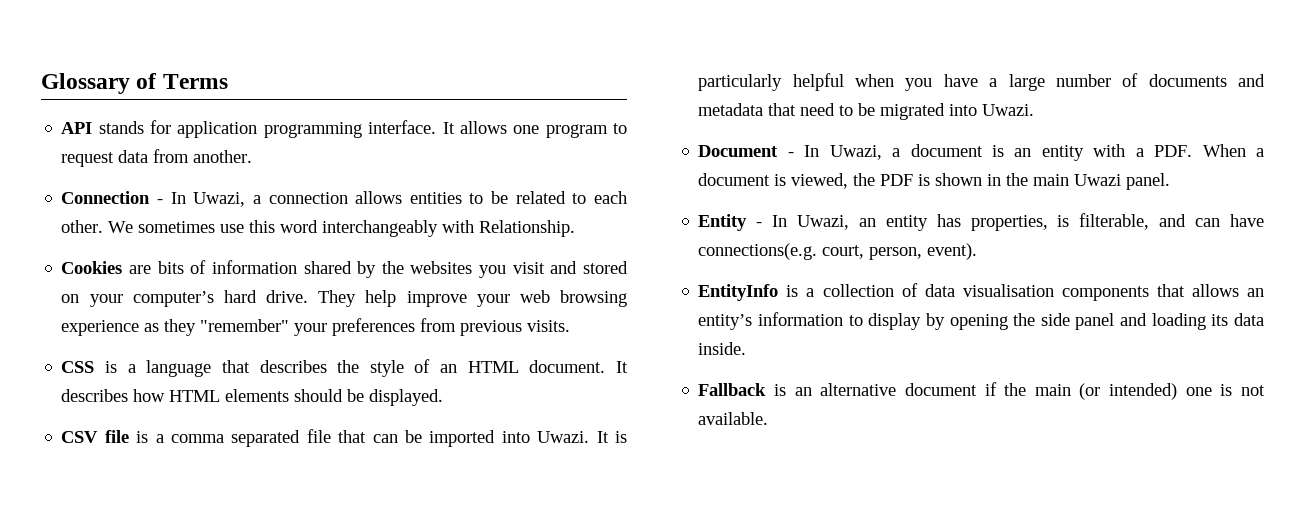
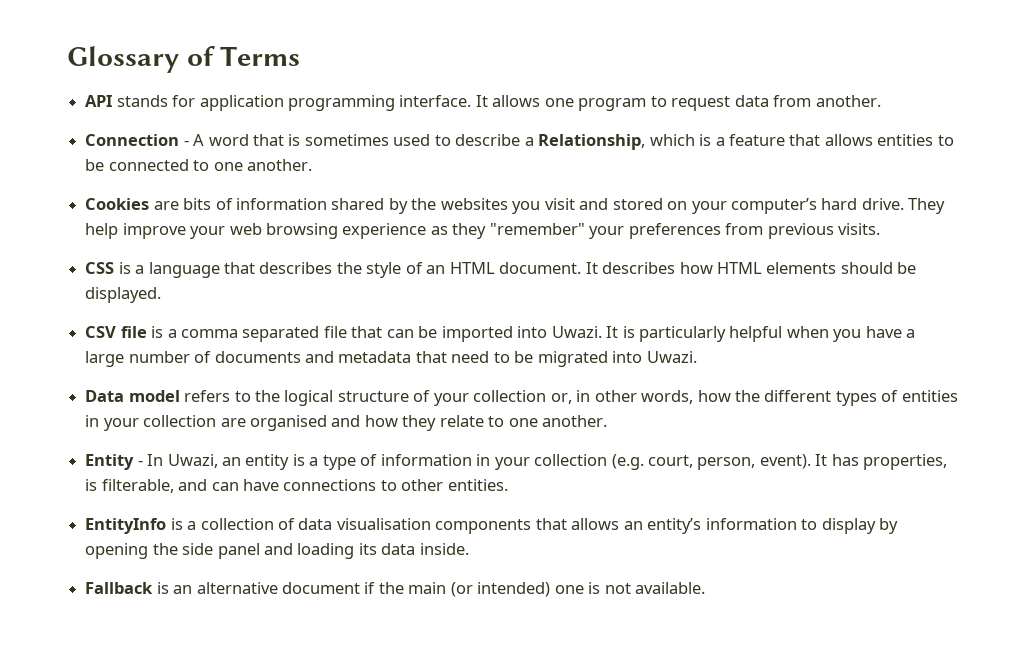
- Connection - In Uwazi, a connection allows entities to be related to each other. We sometimes use this word interchangeably with Relationship.
+ Connection - A word that is sometimes used to describe a Relationship, which is a feature that allows entities to be connected to one another.
- Document - In Uwazi, a document is an entity with a PDF. When a document is viewed, the PDF is shown in the main Uwazi panel.
+ Data model refers to the logical structure of your collection or, in other words, how the different types of entities in your collection are organised and how they relate to one another.
- Entity - In Uwazi, an entity has properties, is filterable, and can have connections(e.g. court, person, event).
+ Entity - In Uwazi, an entity is a type of information in your collection (e.g. court, person, event). It has properties, is filterable, and can have connections to other entities.

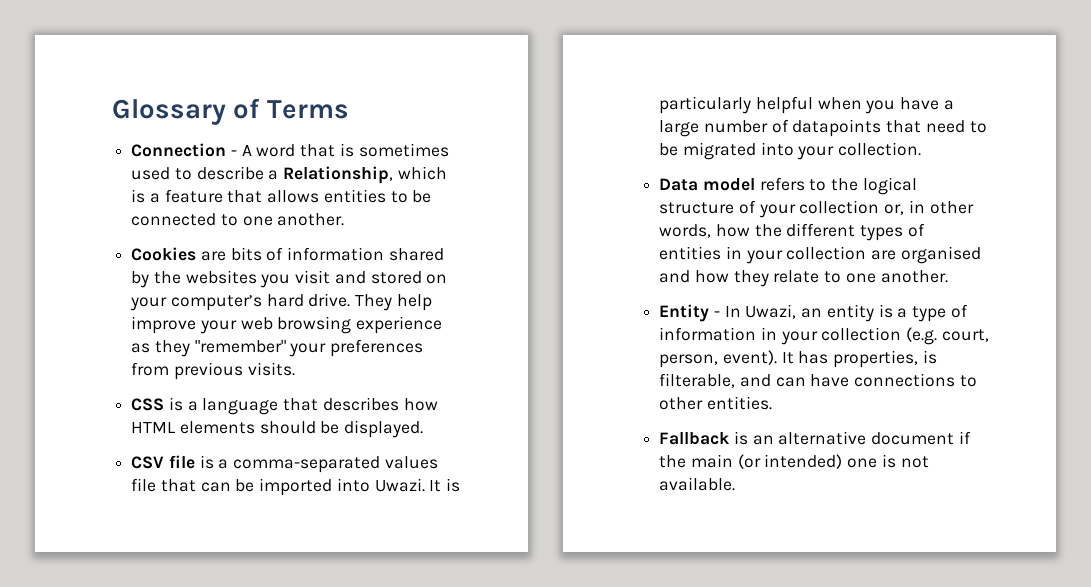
- API stands for application programming interface. It allows one program to request data from another.
- CSS is a language that describes the style of an HTML document. It describes how HTML elements should be displayed.
+ CSS is a language that describes how HTML elements should be displayed.
- CSV file is a comma separated file that can be imported into Uwazi.
+ CSV file is a comma-separated values file that can be imported into Uwazi.
- It is particularly helpful when you have a large number of documents and metadata that need to be migrated into Uwazi.
+ It is particularly helpful when you have a large number of datapoints that need to be migrated into your collection.
- EntityInfo is a collection of data visualisation components that allows an entity’s information to display by opening the side panel and loading its data inside.

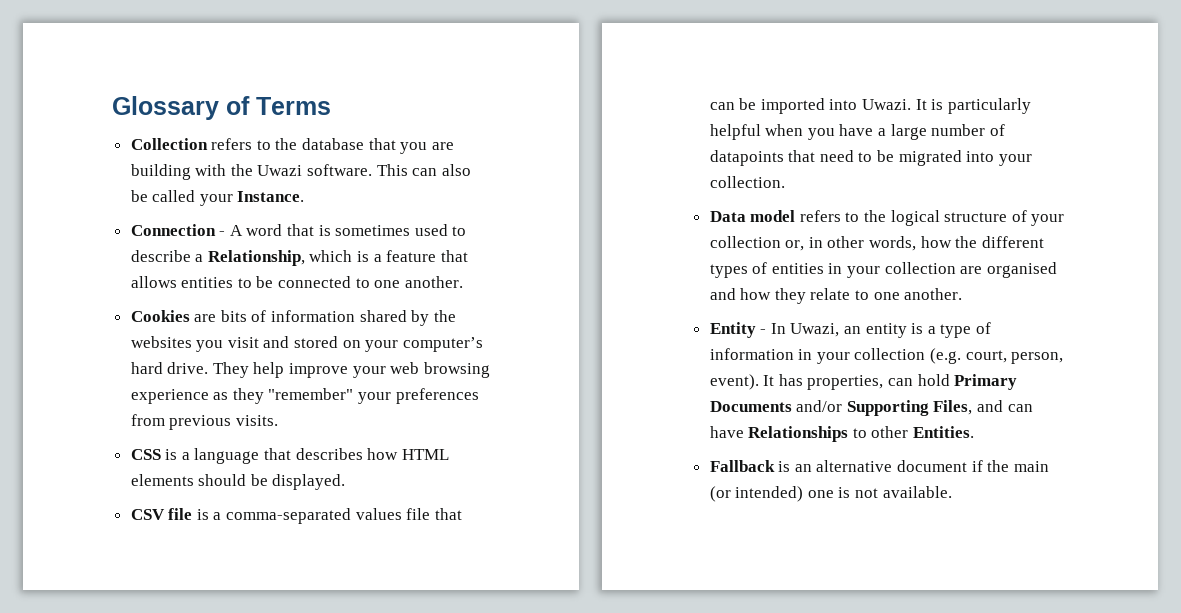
+ Collection refers to the database that you are building with the Uwazi software. This can also be called your Instance.
- It has properties, is filterable, and can have connections to other entities.
+ It has properties, can hold Primary Documents and/or Supporting Files, and can have Relationships to other Entities.

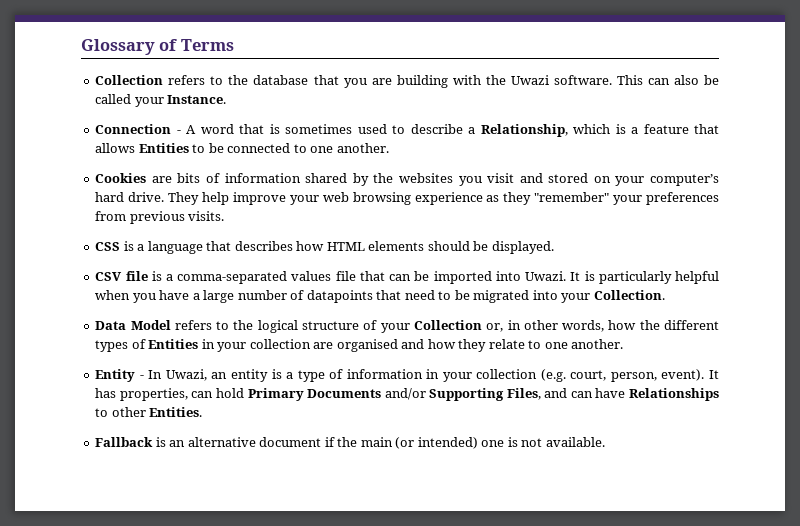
- Connection - A word that is sometimes used to describe a Relationship, which is a feature that allows entities to be connected to one another.
+ Connection - A word that is sometimes used to describe a Relationship, which is a feature that allows Entities to be connected to one another.
- It is particularly helpful when you have a large number of datapoints that need to be migrated into your collection.
+ It is particularly helpful when you have a large number of datapoints that need to be migrated into your Collection.
- Data model refers to the logical structure of your collection or, in other words, how the different types of entities in your collection are organised and how they relate to one another.
+ Data Model refers to the logical structure of your Collection or, in other words, how the different types of Entities in your collection are organised and how they relate to one another.

